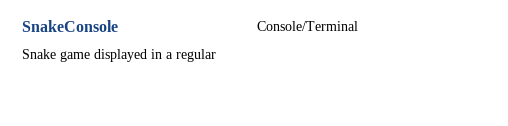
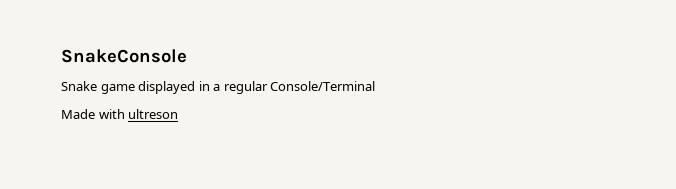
+ Made with ultreson

